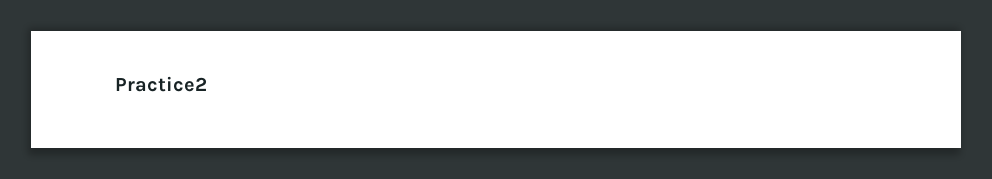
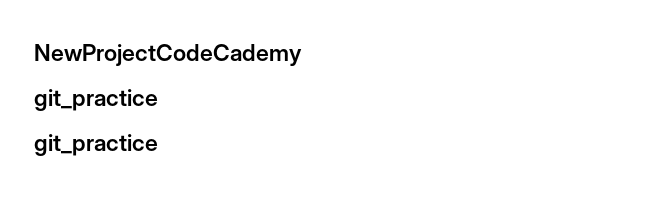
- Practice2
+ NewProjectCodeCademy
+ git_practice
+ git_practice

